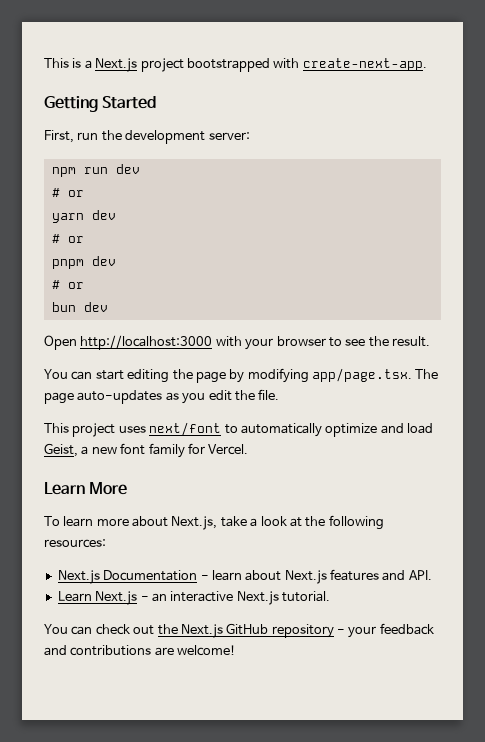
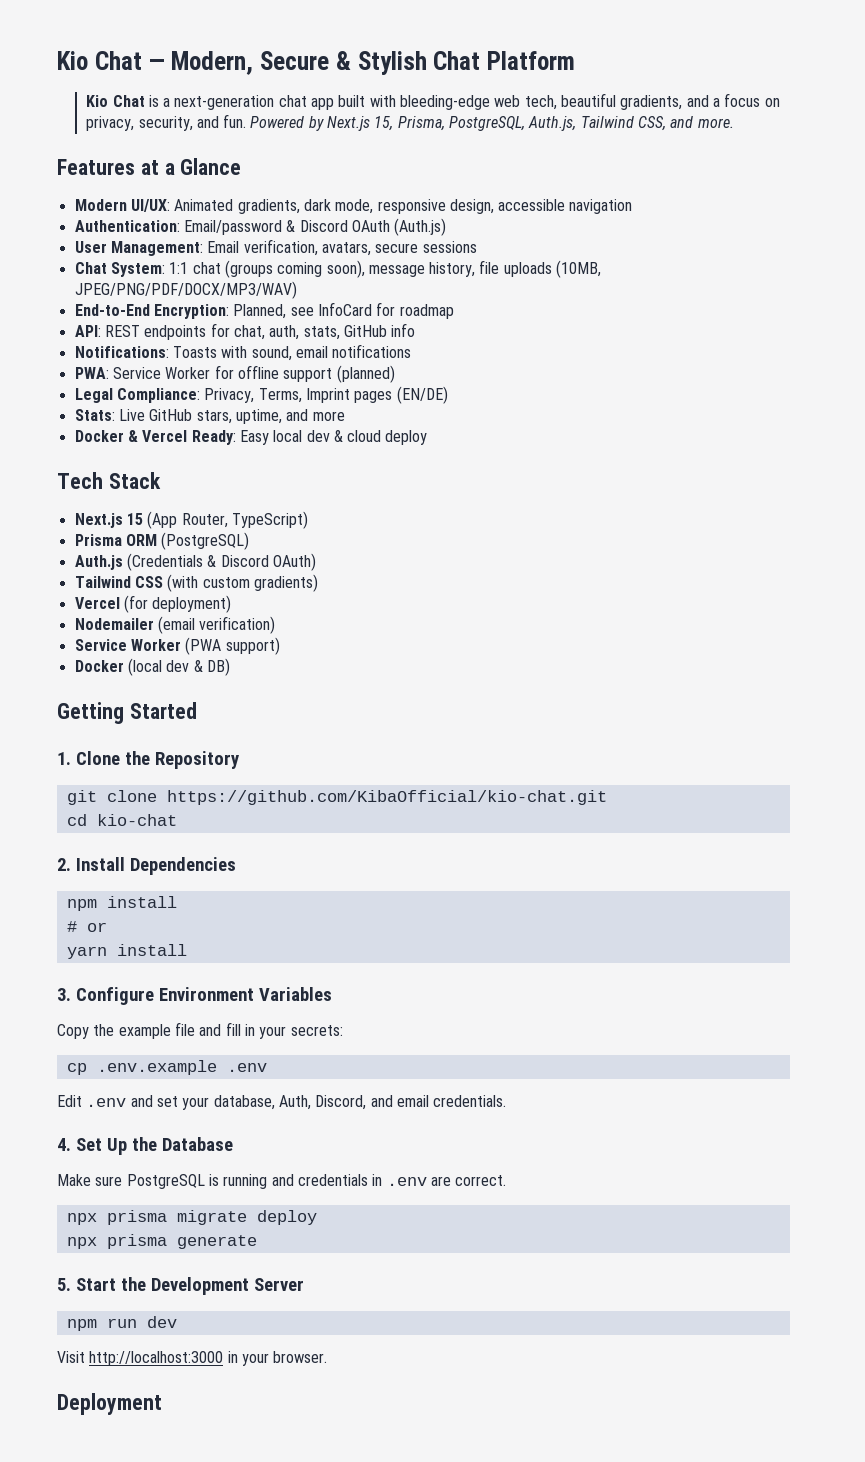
- This is a Next.js project bootstrapped with create-next-app.
+ Kio Chat — Modern, Secure & Stylish Chat Platform
+ Kio Chat is a next-generation chat app built with bleeding-edge web tech, beautiful gradients, and a focus on privacy, security, and fun. Powered by Next.js 15, Prisma, PostgreSQL, Auth.js, Tailwind CSS, and more.
+ Features at a Glance
+ Modern UI/UX: Animated gradients, dark mode, responsive design, accessible navigation
+ Authentication: Email/password & Discord OAuth (Auth.js)
+ User Management: Email verification, avatars, secure sessions
+ Chat System: 1:1 chat (groups coming soon), message history, file uploads (10MB, JPEG/PNG/PDF/DOCX/MP3/WAV)
+ End-to-End Encryption: Planned, see InfoCard for roadmap
+ API: REST endpoints for chat, auth, stats, GitHub info
+ Notifications: Toasts with sound, email notifications
+ PWA: Service Worker for offline support (planned)
+ Legal Compliance: Privacy, Terms, Imprint pages (EN/DE)
+ Stats: Live GitHub stars, uptime, and more
+ Docker & Vercel Ready: Easy local dev & cloud deploy
+ Tech Stack
+ Next.js 15 (App Router, TypeScript)
+ Prisma ORM (PostgreSQL)
+ Auth.js (Credentials & Discord OAuth)
+ Tailwind CSS (with custom gradients)
+ Vercel (for deployment)
+ Nodemailer (email verification)
+ Service Worker (PWA support)
+ Docker (local dev & DB)
  Getting Started
- First, run the development server:
+ 1. Clone the Repository
+ git clone https://github.com/KibaOfficial/kio-chat.git
+ cd kio-chat
+ 2. Install Dependencies
+ npm install
+ # or
+ yarn install
+ 3. Configure Environment Variables
+ Copy the example file and fill in your secrets:
+ cp .env.example .env
+ Edit .env and set your database, Auth, Discord, and email credentials.
+ 4. Set Up the Database
+ Make sure PostgreSQL is running and credentials in .env are correct.
+ npx prisma migrate deploy
+ npx prisma generate
+ 5. Start the Development Server
  npm run dev
- # or
- yarn dev
- # or
- pnpm dev
- # or
- bun dev
- Open http://localhost:3000 with your browser to see the result.
- You can start editing the page by modifying app/page.tsx. The page auto-updates as you edit the file.
- This project uses next/font to automatically optimize and load Geist, a new font family for Vercel.
- Learn More
- To learn more about Next.js, take a look at the following resources:
- Next.js Documentation - learn about Next.js features and API.
- Learn Next.js - an interactive Next.js tutorial.
- You can check out the Next.js GitHub repository - your feedback and contributions are welcome!
+ Visit http://localhost:3000 in your browser.
+ Deployment

